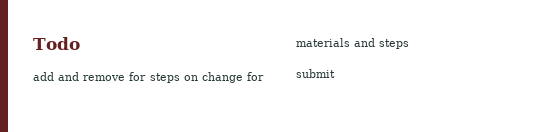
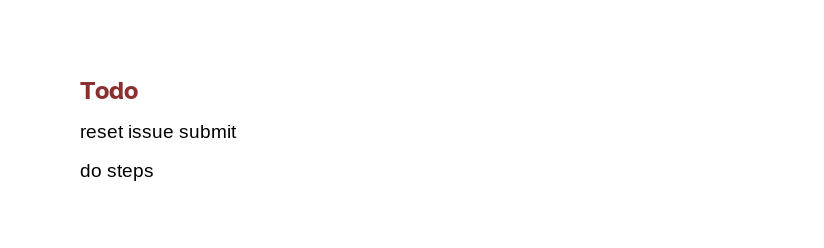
- add and remove for steps on change for materials and steps
- submit
+ reset issue submit
+ do steps

